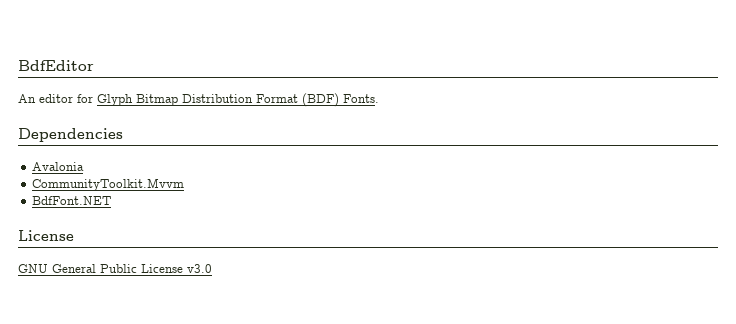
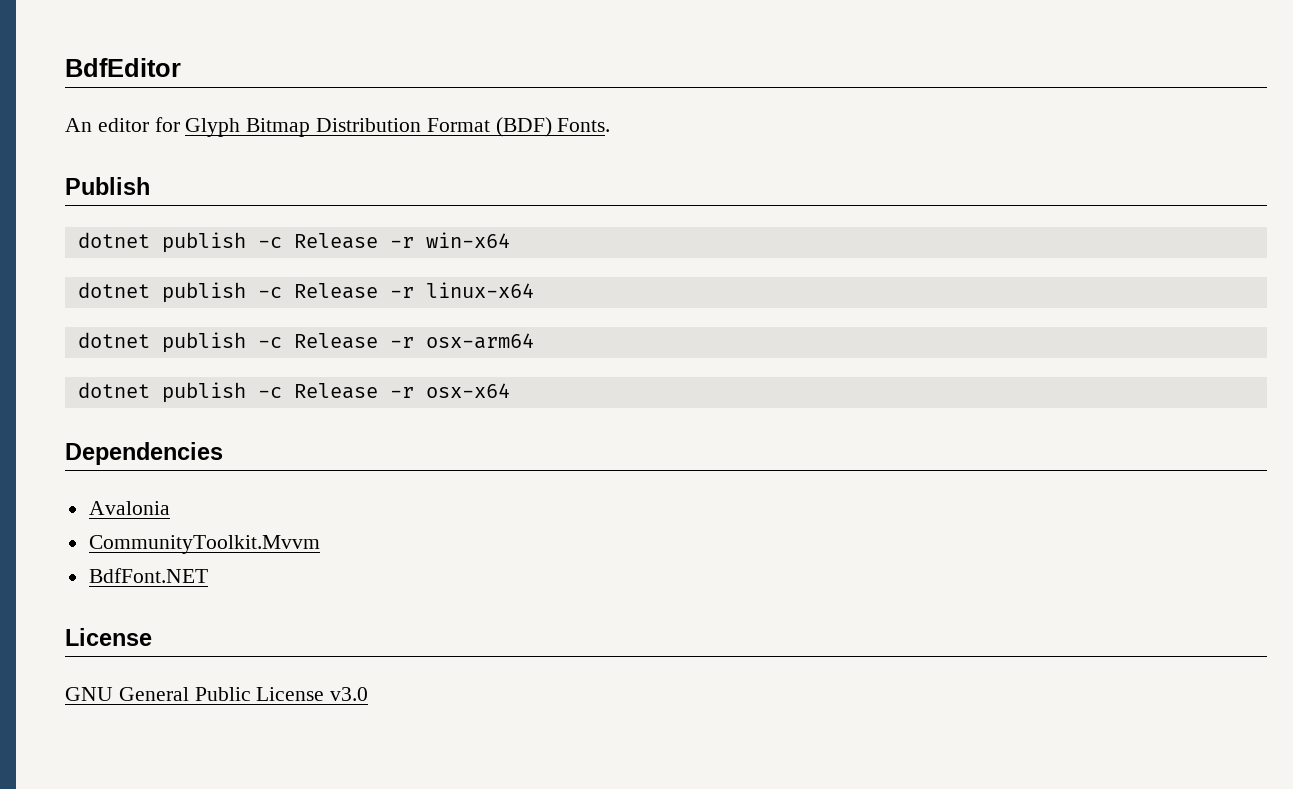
+ Publish
+ dotnet publish -c Release -r win-x64
+ dotnet publish -c Release -r linux-x64
+ dotnet publish -c Release -r osx-arm64
+ dotnet publish -c Release -r osx-x64

